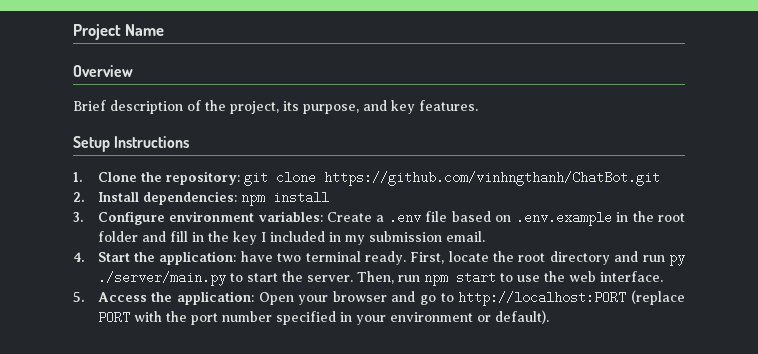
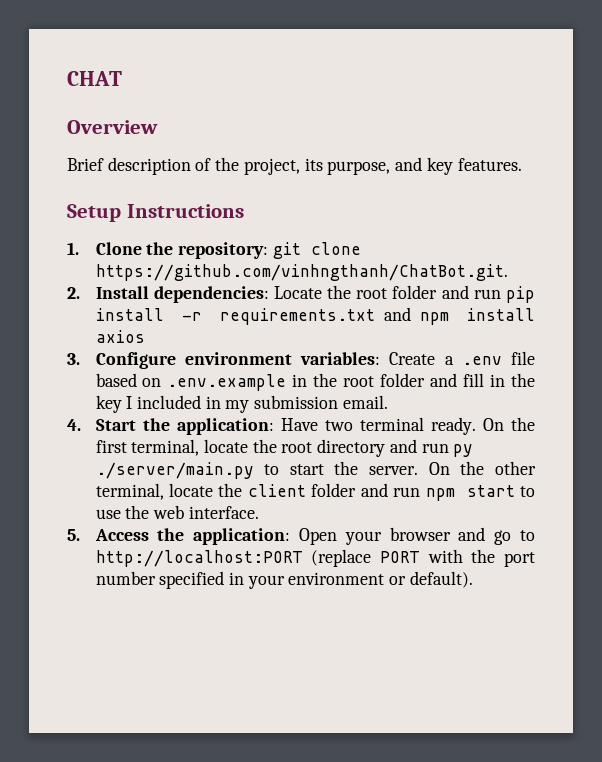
- Project Name
+ CHAT
- 1. Clone the repository: git clone https://github.com/vinhngthanh/ChatBot.git
+ 1. Clone the repository: git clone https://github.com/vinhngthanh/ChatBot.git.
- 2. Install dependencies: npm install
+ 2. Install dependencies: Locate the root folder and run pip install -r requirements.txt and npm install axios
- 4. Start the application: have two terminal ready.
+ 4. Start the application: Have two terminal ready.
- First, locate the root directory and run py ./server/main.py to start the server.
+ On the first terminal, locate the root directory and run py ./server/main.py to start the server.
- Then, run npm start to use the web interface.
+ On the other terminal, locate the client folder and run npm start to use the web interface.

